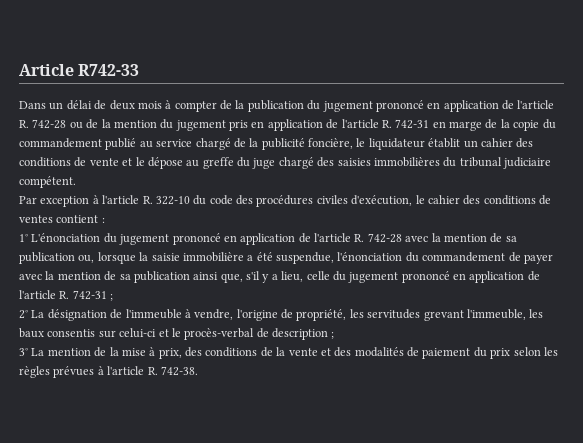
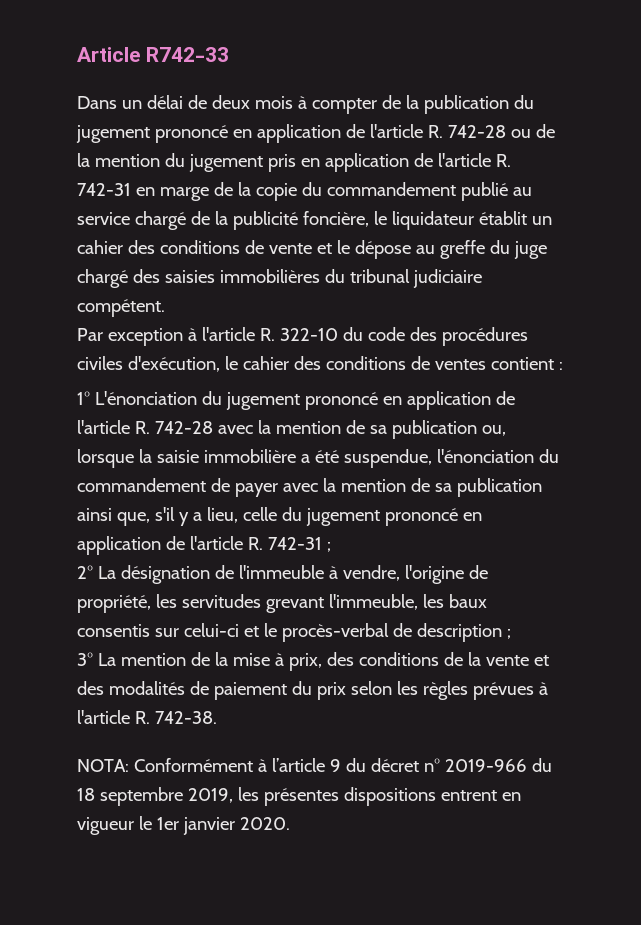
+ NOTA: Conformément à l’article 9 du décret n° 2019-966 du 18 septembre 2019, les présentes dispositions entrent en vigueur le 1er janvier 2020.

